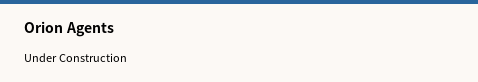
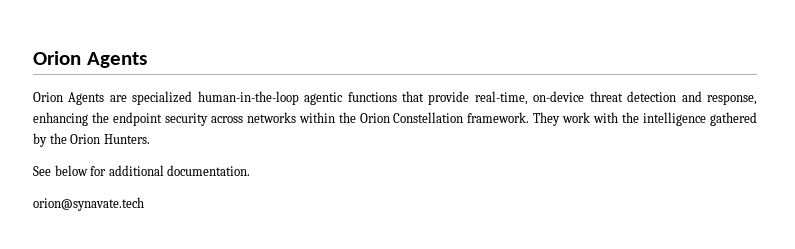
- Under Construction
+ Orion Agents are specialized human-in-the-loop agentic functions that provide real-time, on-device threat detection and response, enhancing the endpoint security across networks within the Orion Constellation framework. They work with the intelligence gathered by the Orion Hunters.
+ See below for additional documentation.
+ orion@synavate.tech

